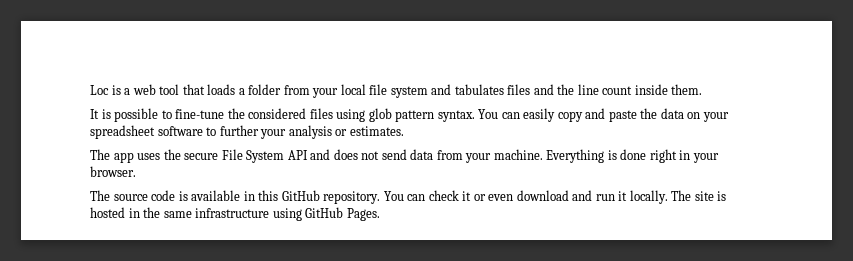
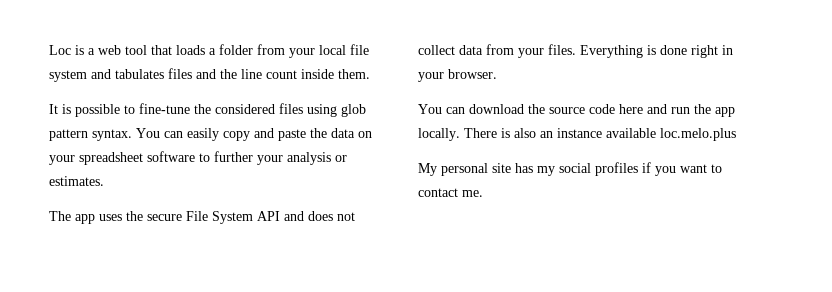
- The app uses the secure File System API and does not send data from your machine.
+ The app uses the secure File System API and does not collect data from your files.
- The source code is available in this GitHub repository. You can check it or even download and run it locally. The site is hosted in the same infrastructure using GitHub Pages.
+ You can download the source code here and run the app locally. There is also an instance available loc.melo.plus
+ My personal site has my social profiles if you want to contact me.

